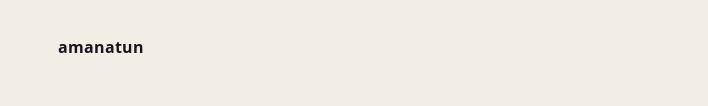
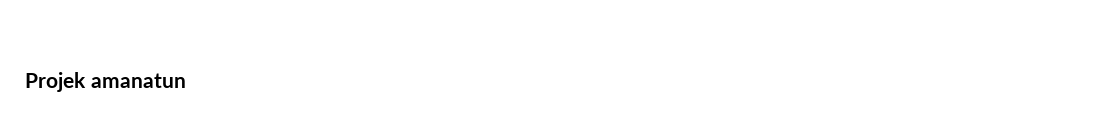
- amanatun
+ Projek amanatun

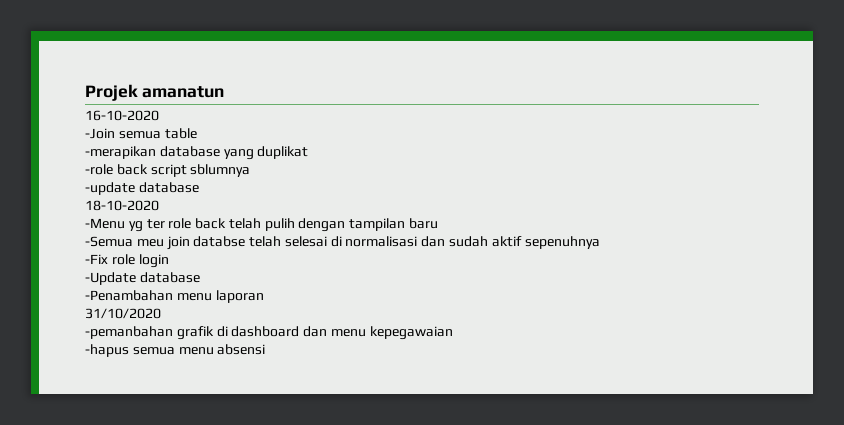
+ 16-10-2020
+ -Join semua table
+ -merapikan database yang duplikat
+ -role back script sblumnya
+ -update database
+ 18-10-2020
+ -Menu yg ter role back telah pulih dengan tampilan baru
+ -Semua meu join databse telah selesai di normalisasi dan sudah aktif sepenuhnya
+ -Fix role login
+ -Update database
+ -Penambahan menu laporan
+ 31/10/2020
+ -pemanbahan grafik di dashboard dan menu kepegawaian
+ -hapus semua menu absensi

